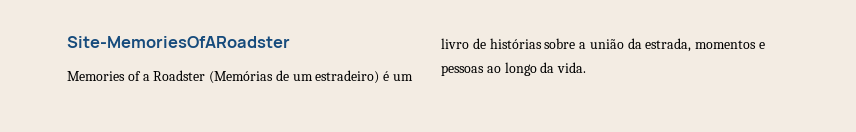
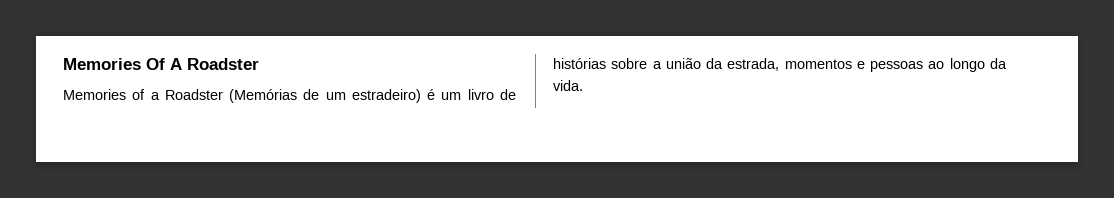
- Site-MemoriesOfARoadster
+ Memories Of A Roadster

